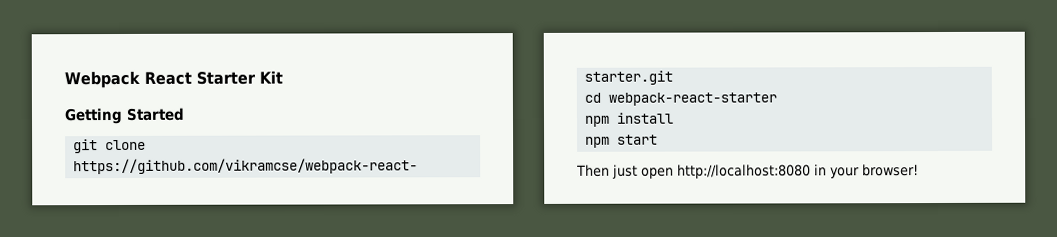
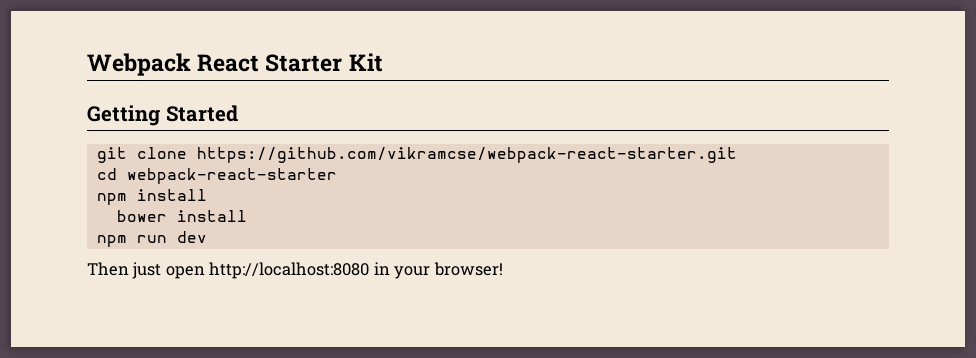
- npm start
+ bower install
+ npm run dev

